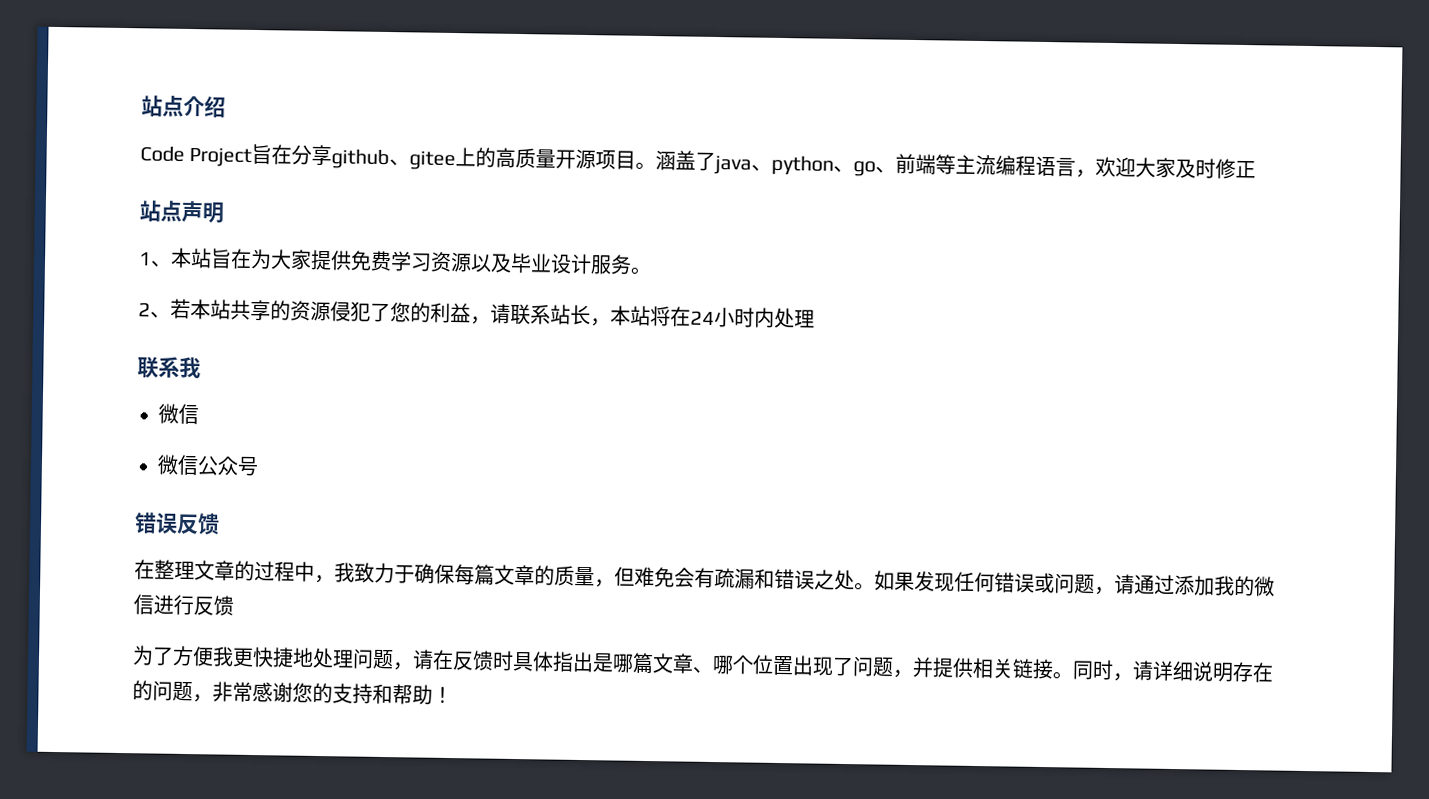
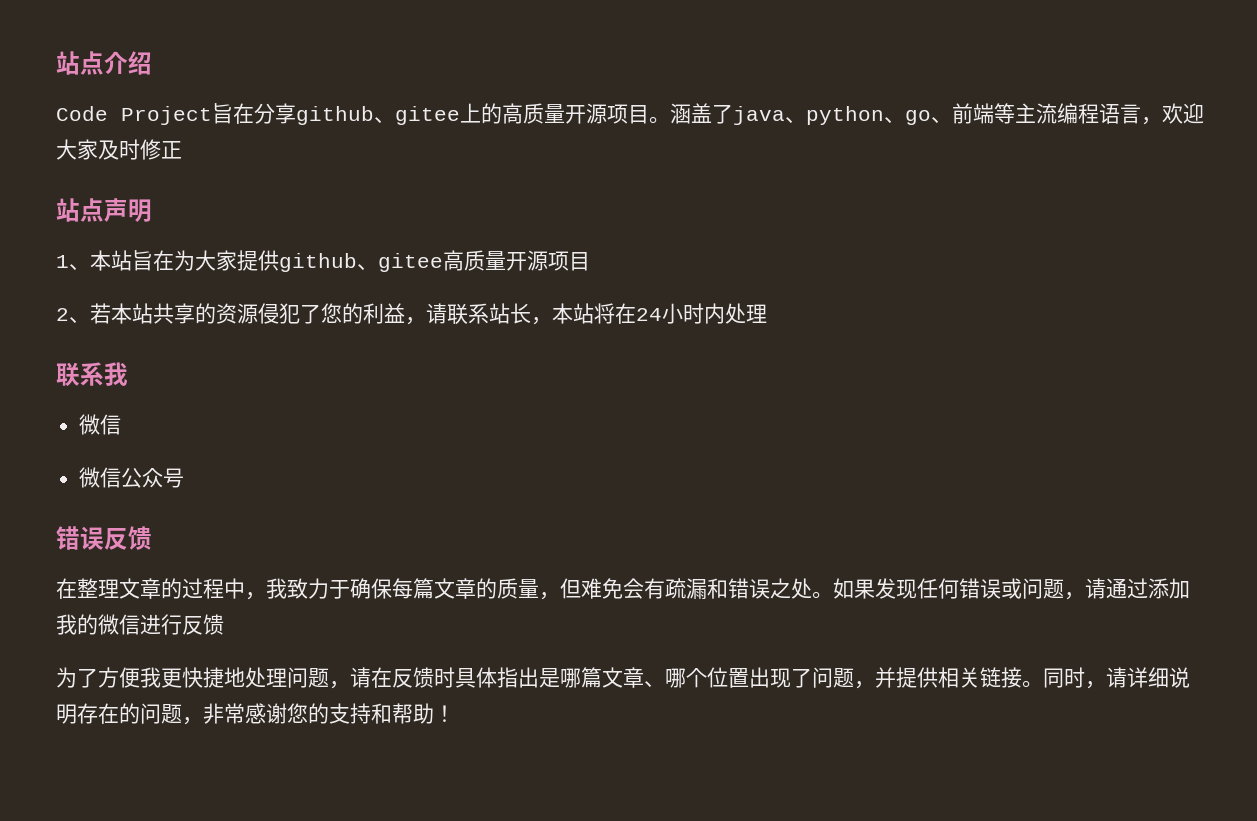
- 1、本站旨在为大家提供免费学习资源以及毕业设计服务。
+ 1、本站旨在为大家提供github、gitee高质量开源项目

